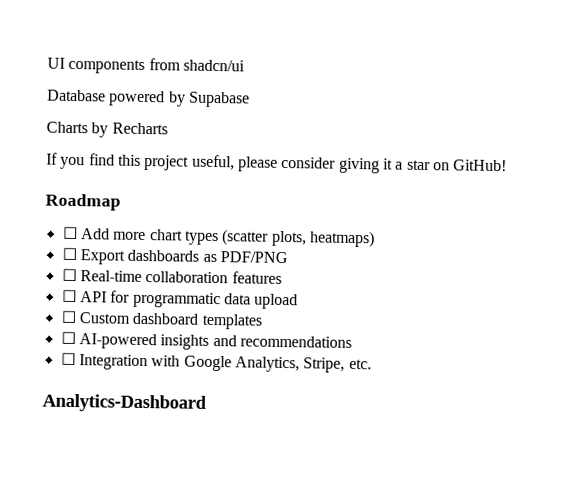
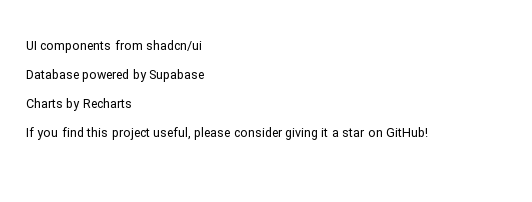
- Roadmap
- ☐ Add more chart types (scatter plots, heatmaps)
- ☐ Export dashboards as PDF/PNG
- ☐ Real-time collaboration features
- ☐ API for programmatic data upload
- ☐ Custom dashboard templates
- ☐ AI-powered insights and recommendations
- ☐ Integration with Google Analytics, Stripe, etc.
- Analytics-Dashboard

